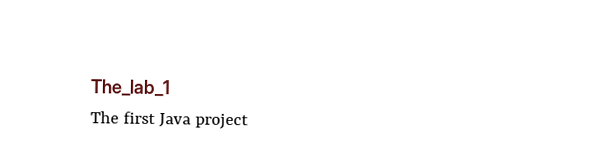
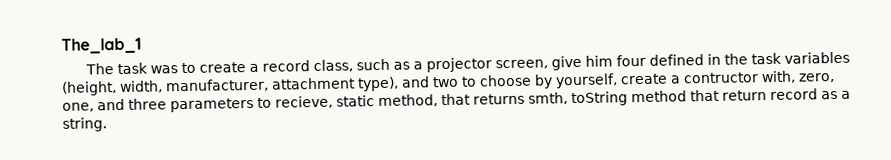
- The first Java project
+ The task was to create a record class, such as a projector screen, give him four defined in the task variables (height, width, manufacturer, attachment type), and two to choose by yourself, create a contructor with, zero, one, and three parameters to recieve, static method, that returns smth, toString method that return record as a string.

